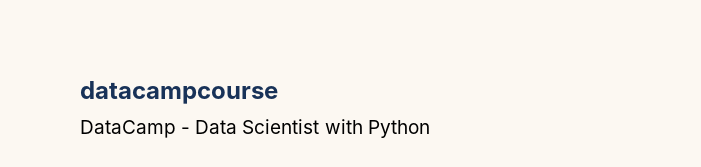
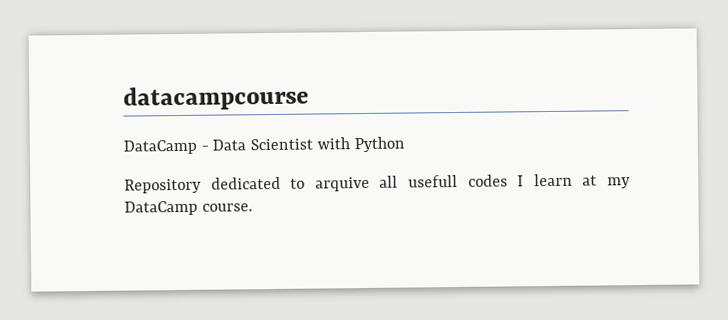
+ Repository dedicated to arquive all usefull codes I learn at my DataCamp course.

